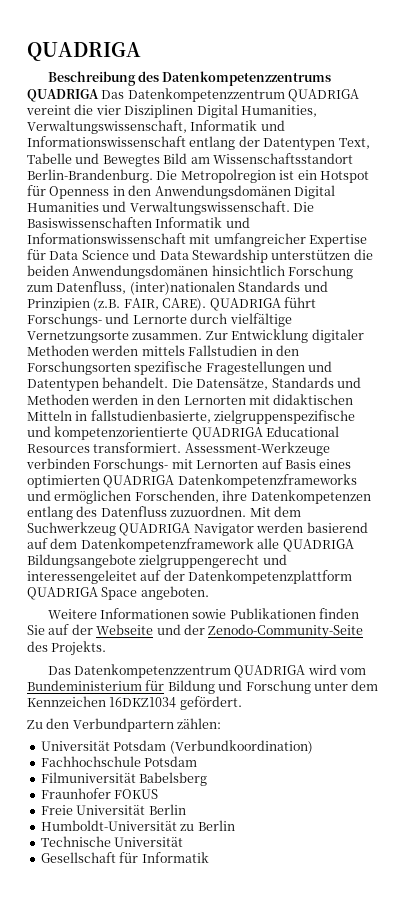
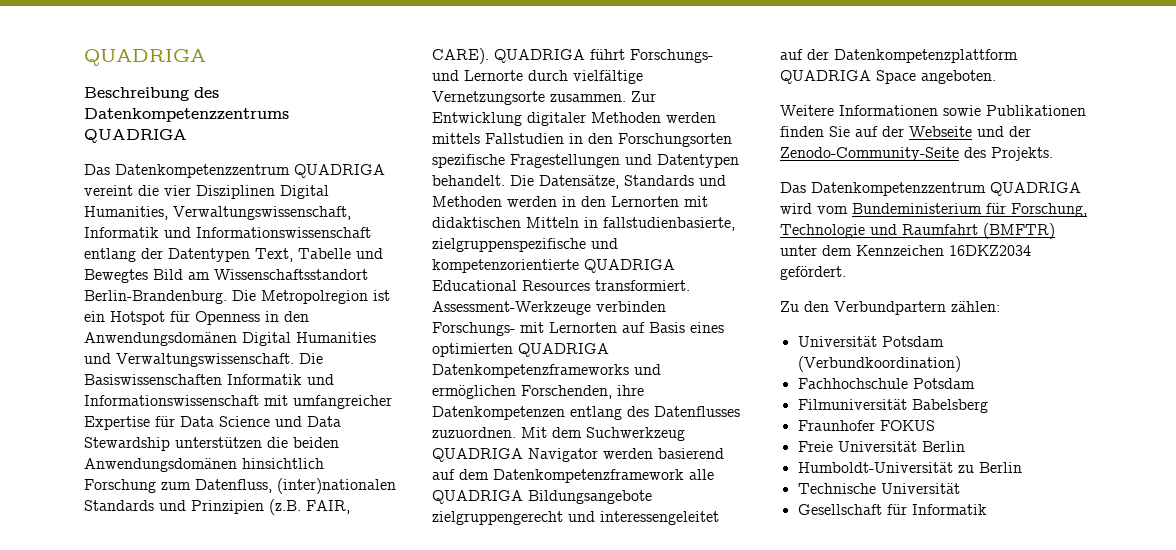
- Beschreibung des Datenkompetenzzentrums QUADRIGA Das Datenkompetenzzentrum QUADRIGA vereint die vier Disziplinen Digital Humanities, Verwaltungswissenschaft, Informatik und Informationswissenschaft entlang der Datentypen Text, Tabelle und Bewegtes Bild am Wissenschaftsstandort Berlin-Brandenburg.
+ Beschreibung des Datenkompetenzzentrums QUADRIGA
+ Das Datenkompetenzzentrum QUADRIGA vereint die vier Disziplinen Digital Humanities, Verwaltungswissenschaft, Informatik und Informationswissenschaft entlang der Datentypen Text, Tabelle und Bewegtes Bild am Wissenschaftsstandort Berlin-Brandenburg.
- Assessment-Werkzeuge verbinden Forschungs- mit Lernorten auf Basis eines optimierten QUADRIGA Datenkompetenzframeworks und ermöglichen Forschenden, ihre Datenkompetenzen entlang des Datenfluss zuzuordnen.
+ Assessment-Werkzeuge verbinden Forschungs- mit Lernorten auf Basis eines optimierten QUADRIGA Datenkompetenzframeworks und ermöglichen Forschenden, ihre Datenkompetenzen entlang des Datenflusses zuzuordnen.
- Das Datenkompetenzzentrum QUADRIGA wird vom Bundeministerium für Bildung und Forschung unter dem Kennzeichen 16DKZ1034 gefördert.
+ Das Datenkompetenzzentrum QUADRIGA wird vom Bundeministerium für Forschung, Technologie und Raumfahrt (BMFTR) unter dem Kennzeichen 16DKZ2034 gefördert.

